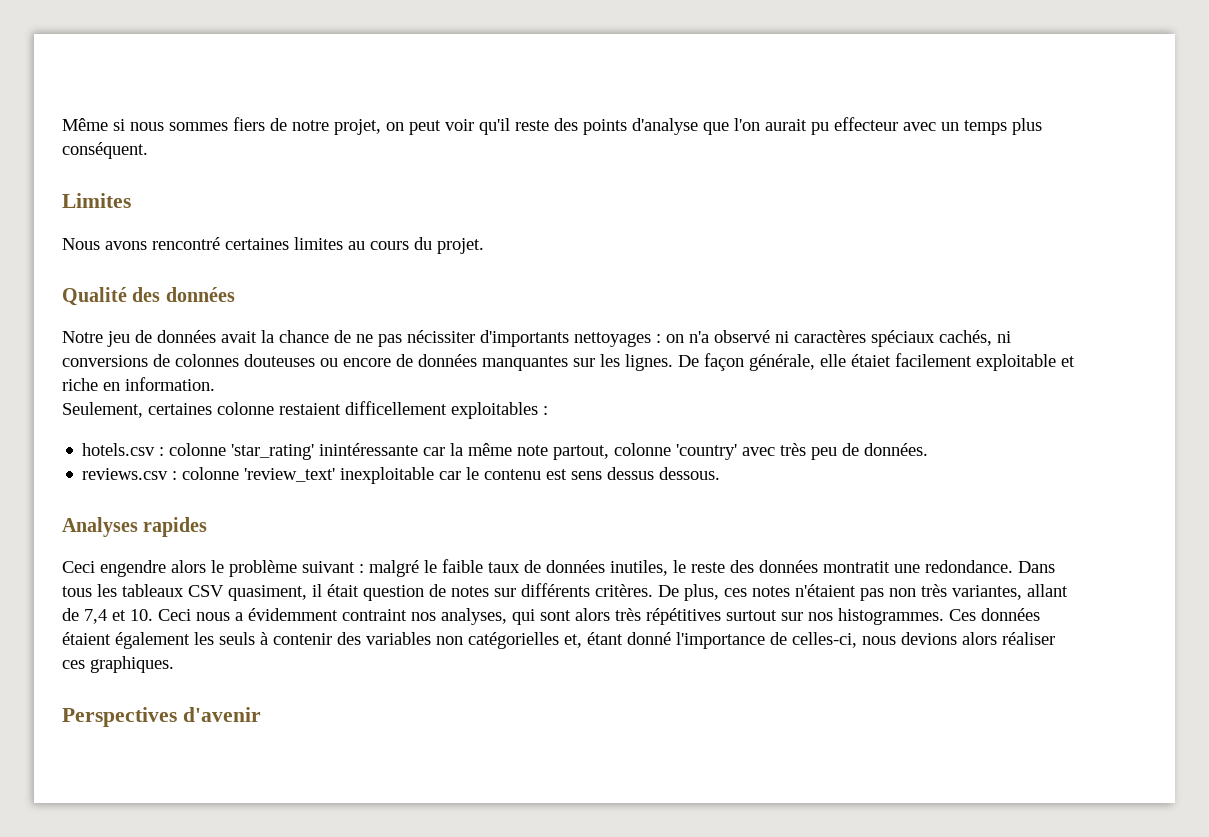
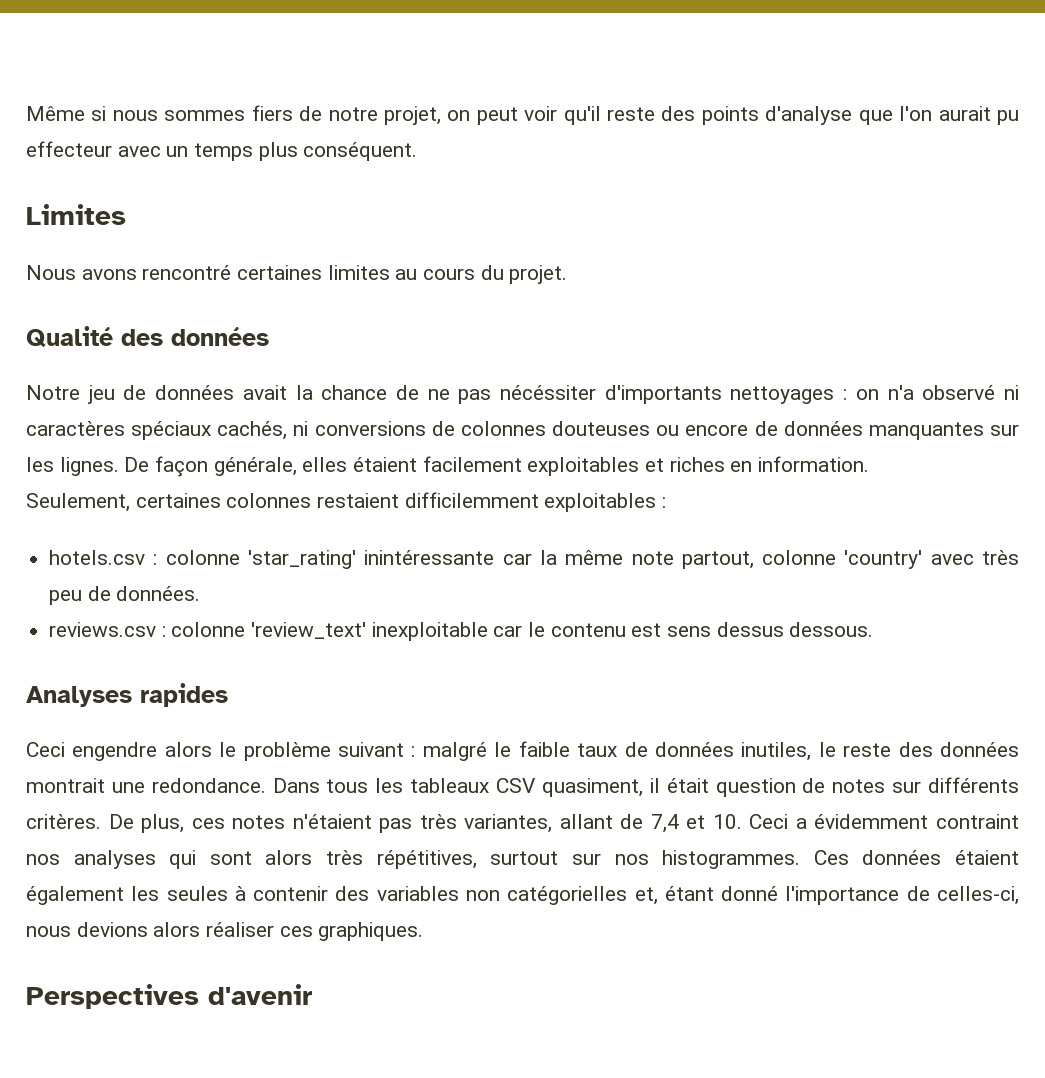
- Notre jeu de données avait la chance de ne pas nécissiter d'importants nettoyages : on n'a observé ni caractères spéciaux cachés, ni conversions de colonnes douteuses ou encore de données manquantes sur les lignes.
+ Notre jeu de données avait la chance de ne pas nécéssiter d'importants nettoyages : on n'a observé ni caractères spéciaux cachés, ni conversions de colonnes douteuses ou encore de données manquantes sur les lignes.
- De façon générale, elle étaiet facilement exploitable et riche en information.
+ De façon générale, elles étaient facilement exploitables et riches en information.
- Seulement, certaines colonne restaient difficellement exploitables :
+ Seulement, certaines colonnes restaient difficilemment exploitables :
- Ceci engendre alors le problème suivant : malgré le faible taux de données inutiles, le reste des données montratit une redondance.
+ Ceci engendre alors le problème suivant : malgré le faible taux de données inutiles, le reste des données montrait une redondance.
- De plus, ces notes n'étaient pas non très variantes, allant de 7,4 et 10. Ceci nous a évidemment contraint nos analyses, qui sont alors très répétitives surtout sur nos histogrammes.
+ De plus, ces notes n'étaient pas très variantes, allant de 7,4 et 10. Ceci a évidemment contraint nos analyses qui sont alors très répétitives, surtout sur nos histogrammes.
- Ces données étaient également les seuls à contenir des variables non catégorielles et, étant donné l'importance de celles-ci, nous devions alors réaliser ces graphiques.
+ Ces données étaient également les seules à contenir des variables non catégorielles et, étant donné l'importance de celles-ci, nous devions alors réaliser ces graphiques.

